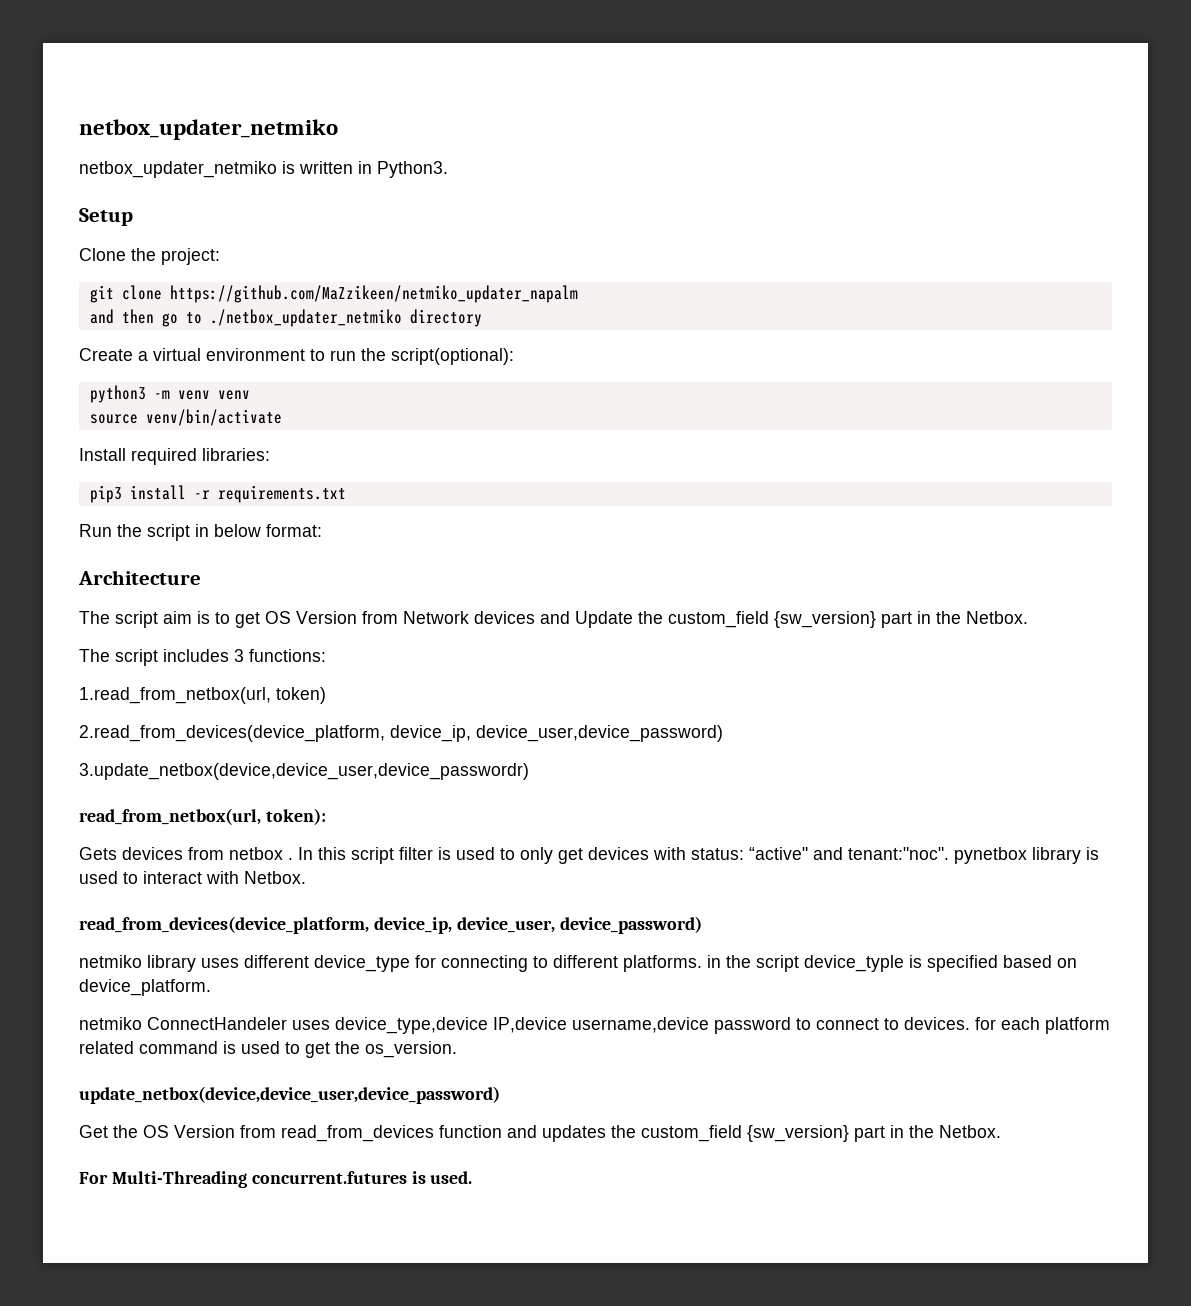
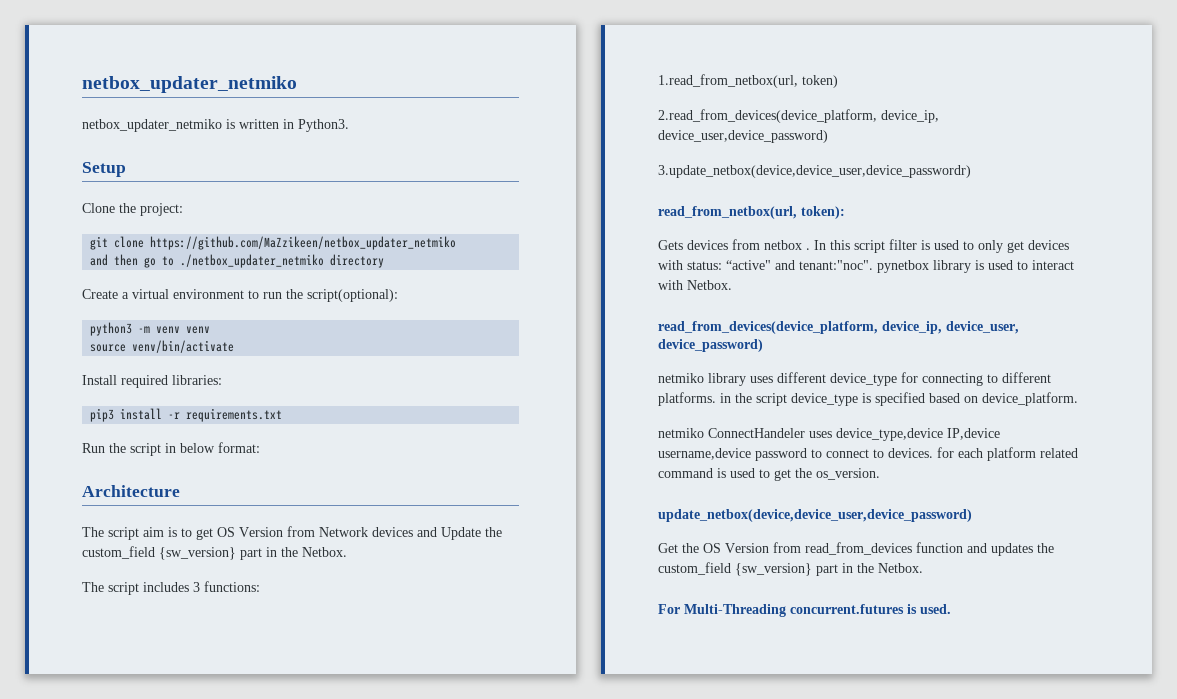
- git clone https://github.com/MaZzikeen/netmiko_updater_napalm
+ git clone https://github.com/MaZzikeen/netbox_updater_netmiko
- netmiko library uses different device_type for connecting to different platforms. in the script device_typle is specified based on device_platform.
+ netmiko library uses different device_type for connecting to different platforms. in the script device_type is specified based on device_platform.

